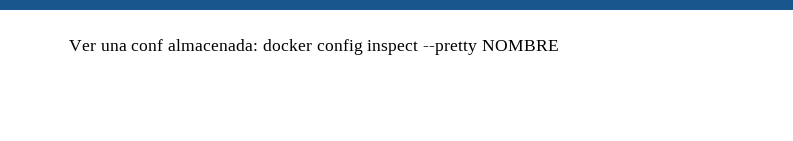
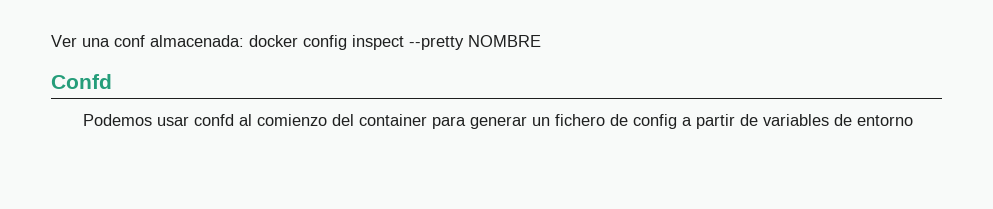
+ Confd
+ Podemos usar confd al comienzo del container para generar un fichero de config a partir de variables de entorno

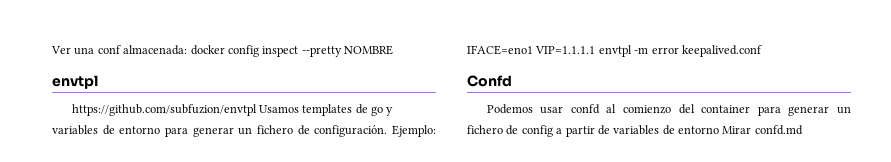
  Ver una conf almacenada: docker config inspect --pretty NOMBRE
+ envtpl
+ https://github.com/subfuzion/envtpl Usamos templates de go y variables de entorno para generar un fichero de configuración. Ejemplo: IFACE=eno1 VIP=1.1.1.1 envtpl -m error keepalived.conf
- Podemos usar confd al comienzo del container para generar un fichero de config a partir de variables de entorno
+ Podemos usar confd al comienzo del container para generar un fichero de config a partir de variables de entorno Mirar confd.md

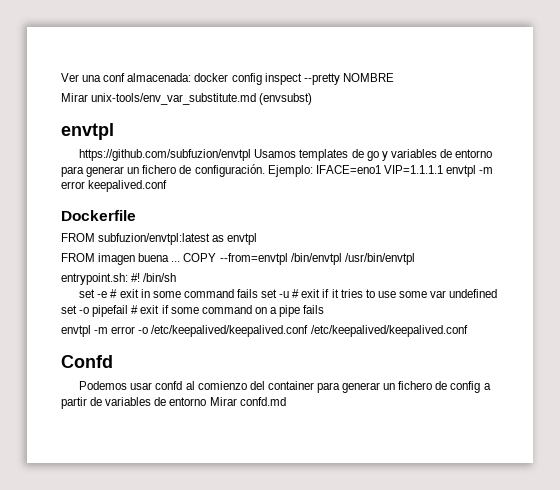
+ Mirar unix-tools/env_var_substitute.md (envsubst)
+ Dockerfile
+ FROM subfuzion/envtpl:latest as envtpl
+ FROM imagen buena ... COPY --from=envtpl /bin/envtpl /usr/bin/envtpl
+ entrypoint.sh: #! /bin/sh
+ set -e # exit in some command fails set -u # exit if it tries to use some var undefined set -o pipefail # exit if some command on a pipe fails
+ envtpl -m error -o /etc/keepalived/keepalived.conf /etc/keepalived/keepalived.conf

